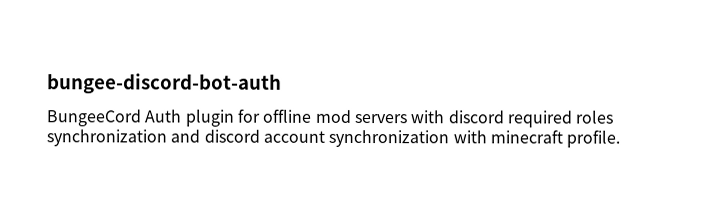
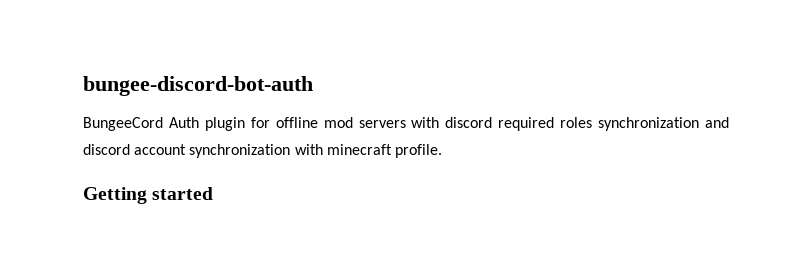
+ Getting started

